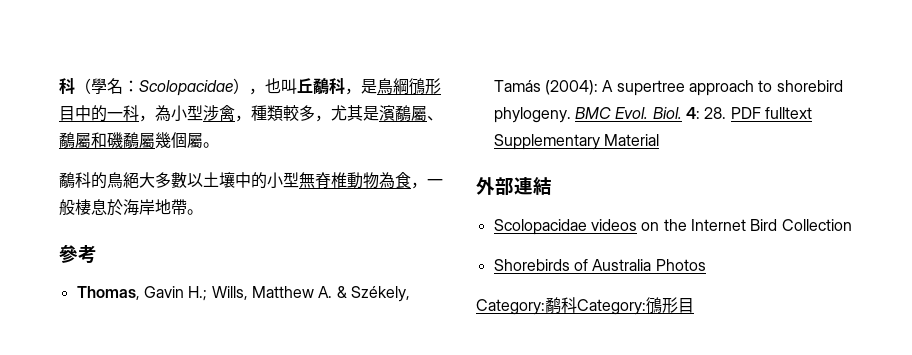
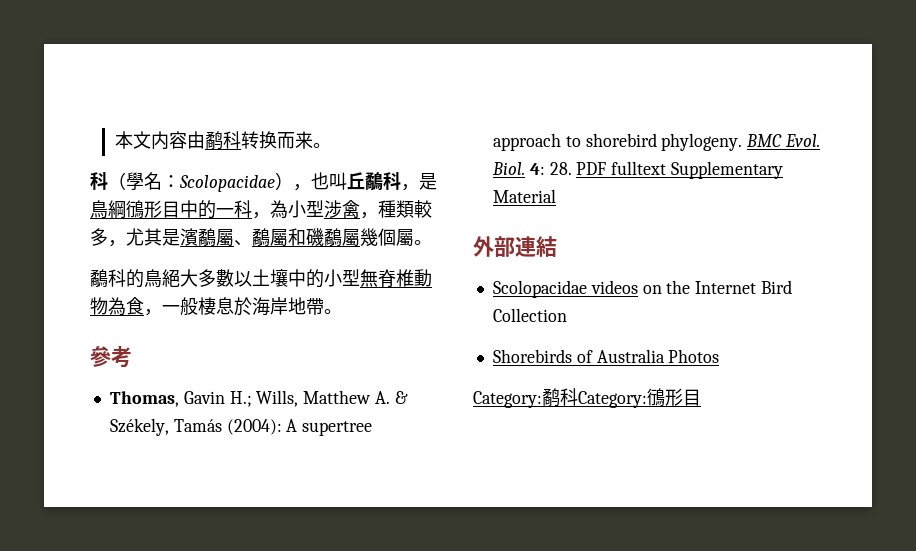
+ 本文内容由鹬科转换而来。

